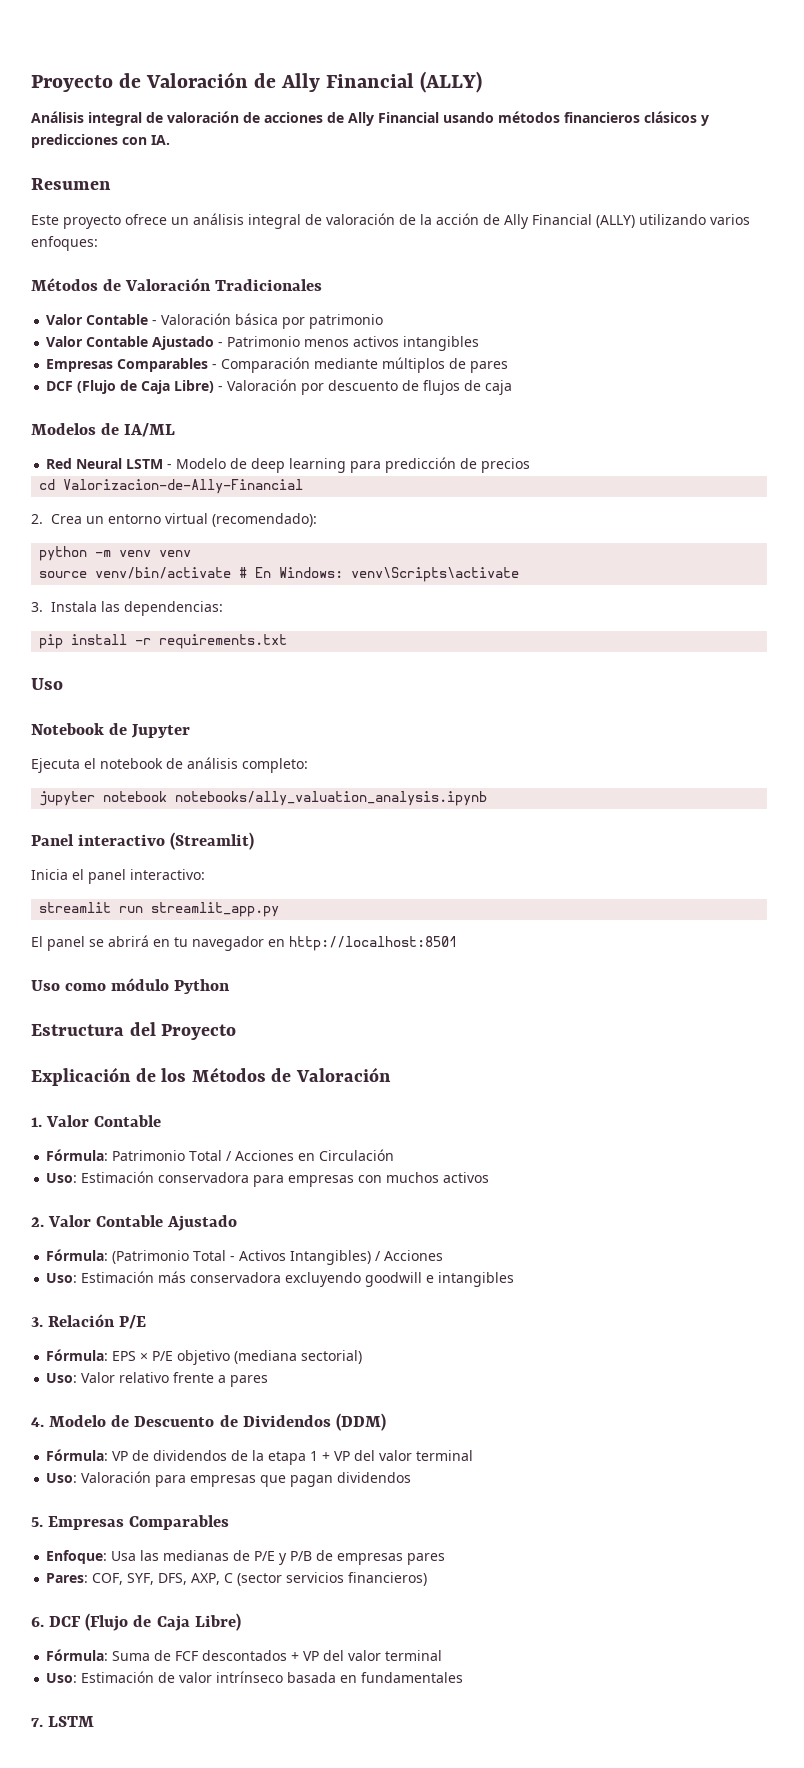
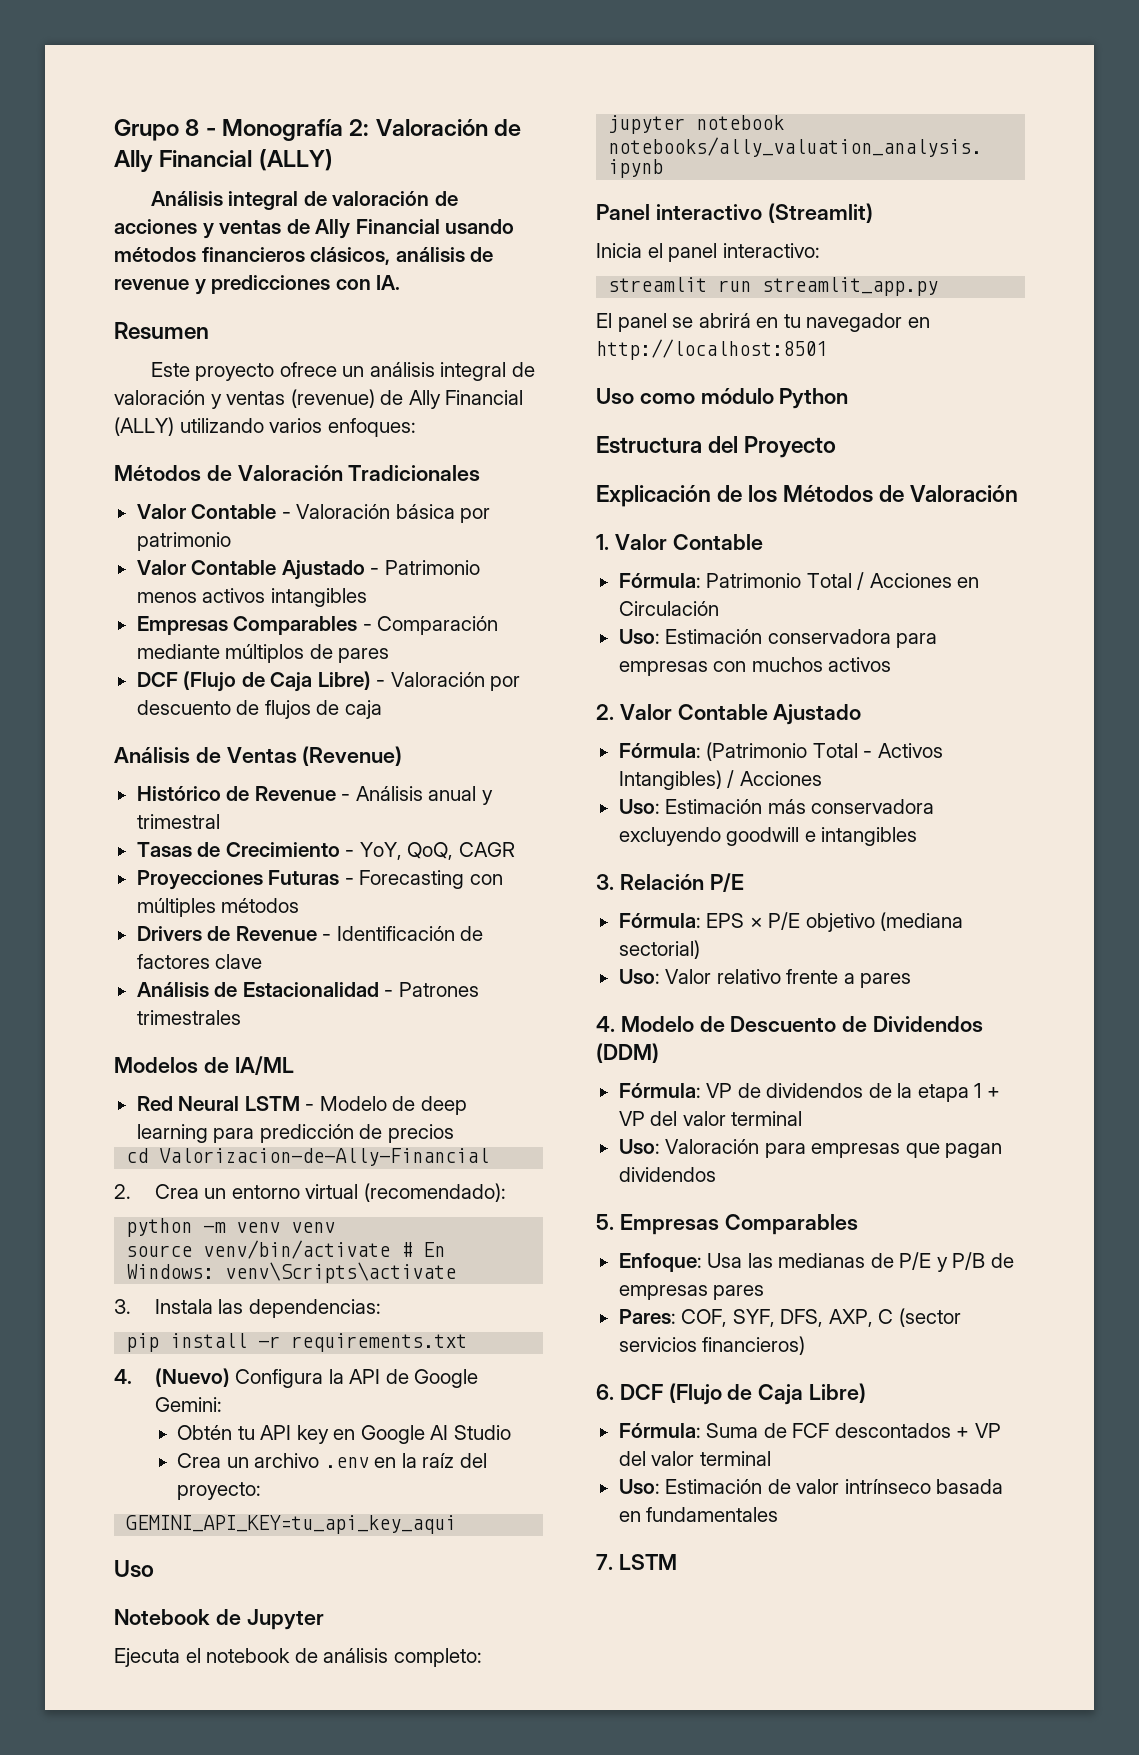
- Proyecto de Valoración de Ally Financial (ALLY)
+ Grupo 8 - Monografía 2: Valoración de Ally Financial (ALLY)
- Análisis integral de valoración de acciones de Ally Financial usando métodos financieros clásicos y predicciones con IA.
+ Análisis integral de valoración de acciones y ventas de Ally Financial usando métodos financieros clásicos, análisis de revenue y predicciones con IA.
- Este proyecto ofrece un análisis integral de valoración de la acción de Ally Financial (ALLY) utilizando varios enfoques:
+ Este proyecto ofrece un análisis integral de valoración y ventas (revenue) de Ally Financial (ALLY) utilizando varios enfoques:
+ Análisis de Ventas (Revenue)
+ Histórico de Revenue - Análisis anual y trimestral
+ Tasas de Crecimiento - YoY, QoQ, CAGR
+ Proyecciones Futuras - Forecasting con múltiples métodos
+ Drivers de Revenue - Identificación de factores clave
+ Análisis de Estacionalidad - Patrones trimestrales
+ 4. (Nuevo) Configura la API de Google Gemini:
+ Obtén tu API key en Google AI Studio
+ Crea un archivo .env en la raíz del proyecto:
+ GEMINI_API_KEY=tu_api_key_aqui

